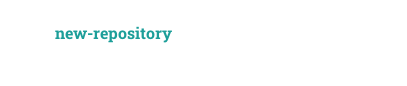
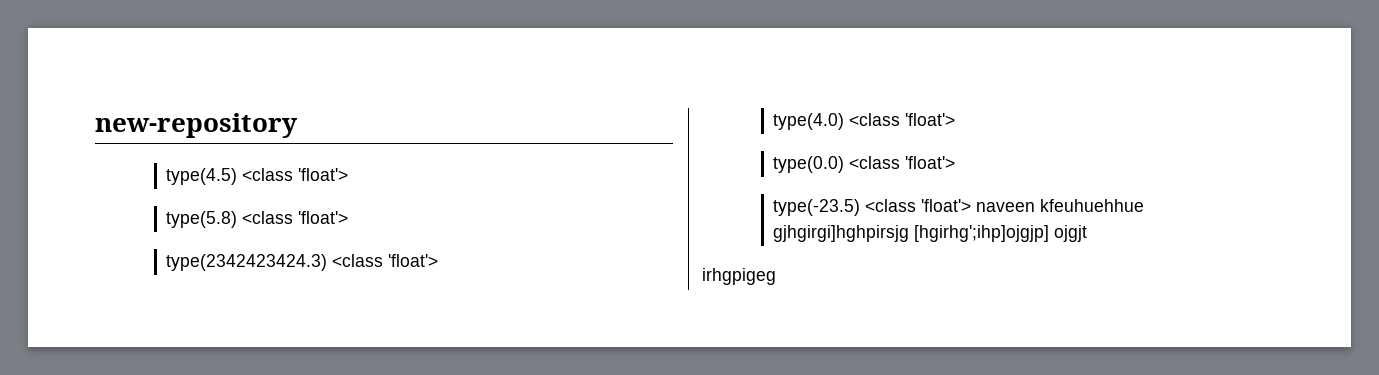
+ type(4.5) <class 'float'>
+ type(5.8) <class 'float'>
+ type(2342423424.3) <class 'float'>
+ type(4.0) <class 'float'>
+ type(0.0) <class 'float'>
+ type(-23.5) <class 'float'> naveen kfeuhuehhue gjhgirgi]hghpirsjg [hgirhg';ihp]ojgjp] ojgjt
+ irhgpigeg

